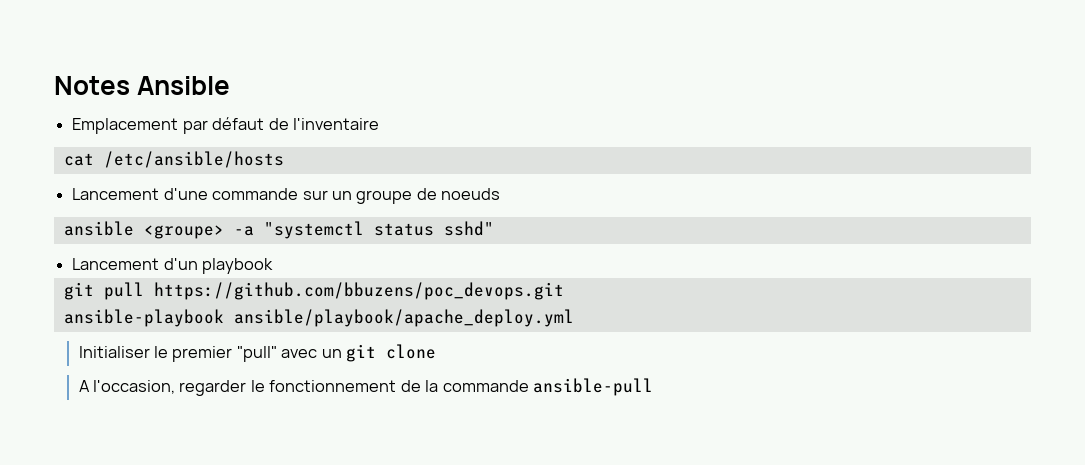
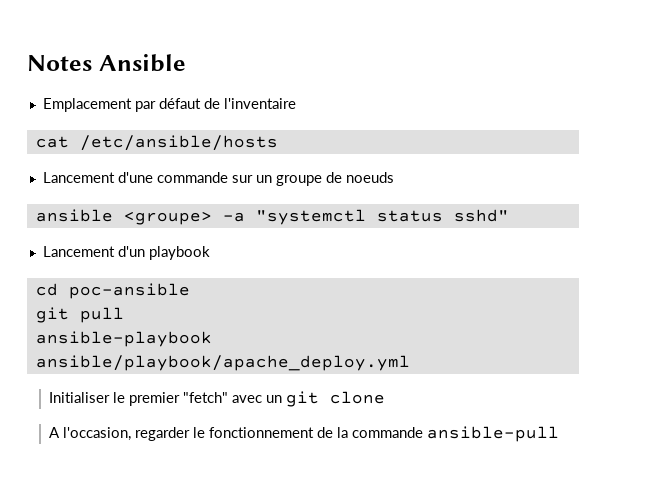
+ cd poc-ansible
- git pull https://github.com/bbuzens/poc_devops.git
+ git pull
- Initialiser le premier "pull" avec un git clone
+ Initialiser le premier "fetch" avec un git clone

